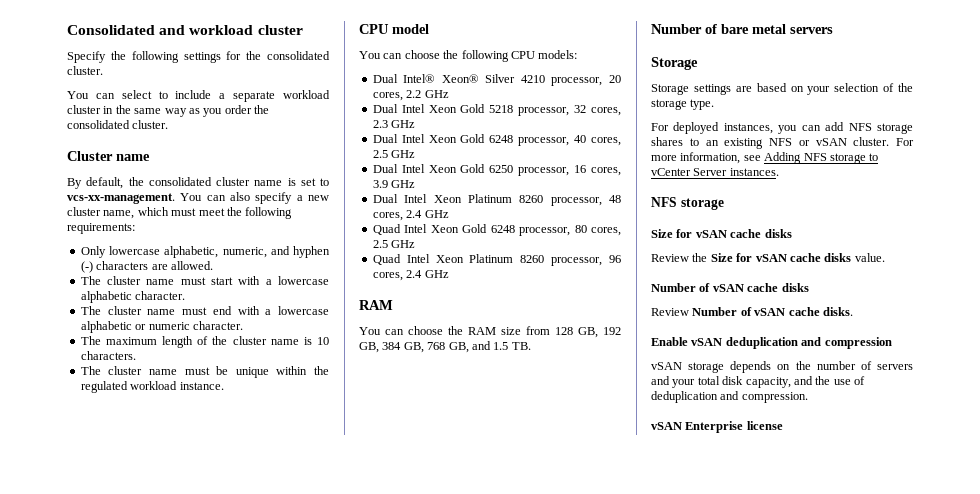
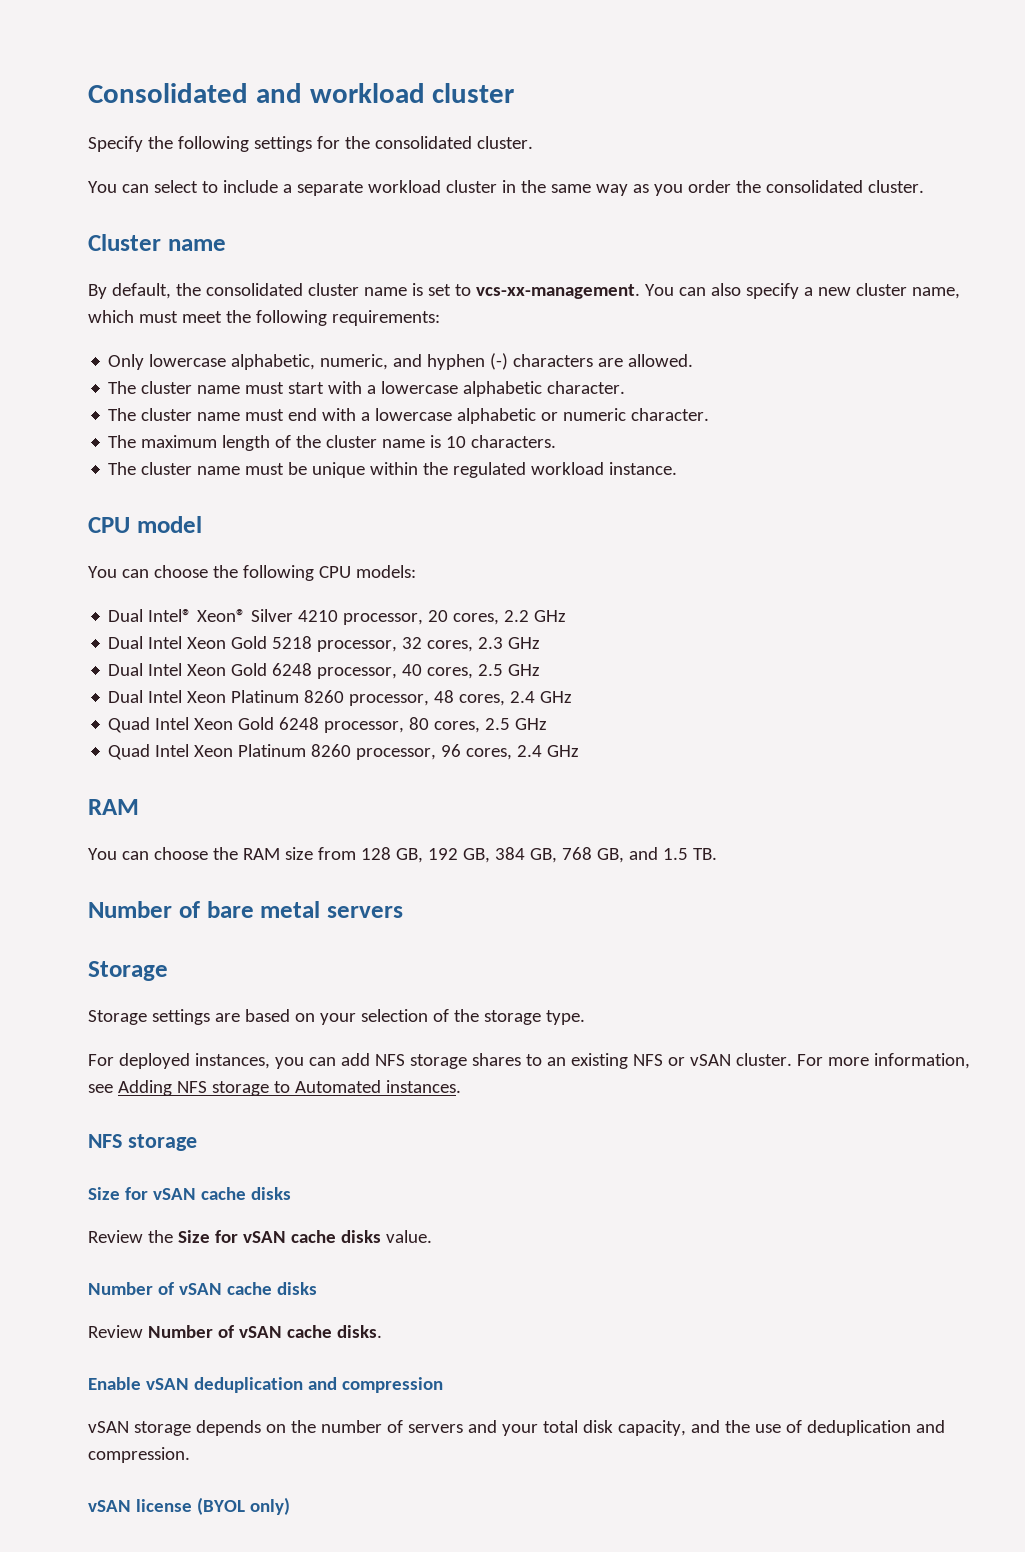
- Dual Intel Xeon Gold 6250 processor, 16 cores, 3.9 GHz
- For more information, see Adding NFS storage to vCenter Server instances.
+ For more information, see Adding NFS storage to Automated instances.
- vSAN Enterprise license
+ vSAN license (BYOL only)

